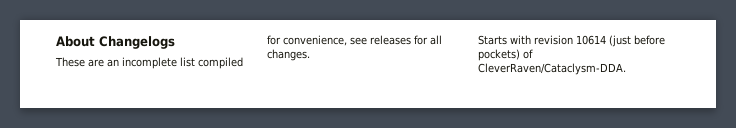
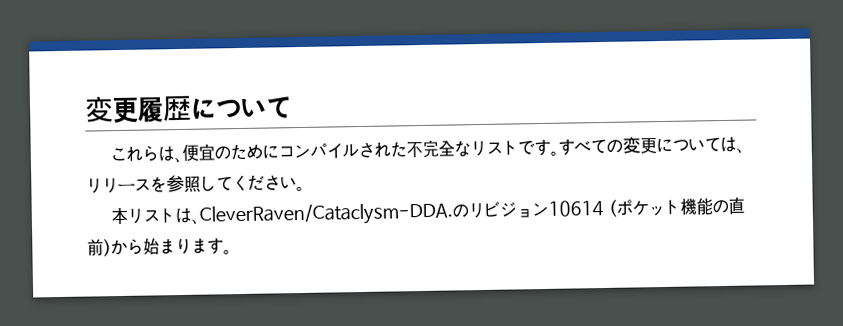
- About Changelogs
- These are an incomplete list compiled for convenience, see releases for all changes.
- Starts with revision 10614 (just before pockets) of CleverRaven/Cataclysm-DDA.
+ 変更履歴について
+ これらは、便宜のためにコンパイルされた不完全なリストです。すべての変更については、リリースを参照してください。
+ 本リストは、CleverRaven/Cataclysm-DDA.のリビジョン10614 (ポケット機能の直前)から始まります。

